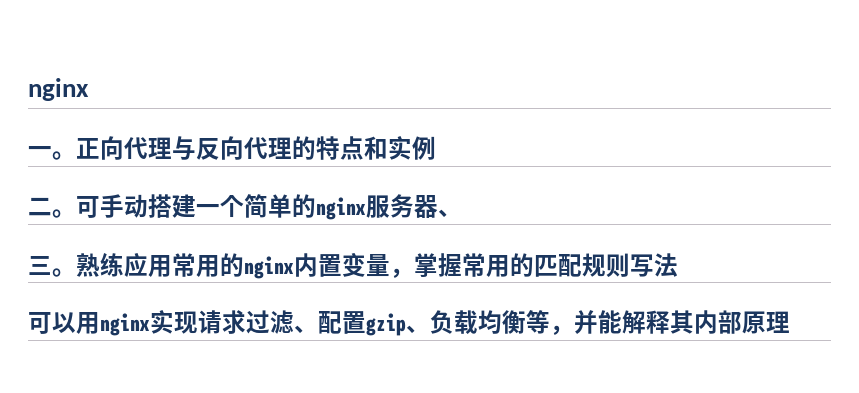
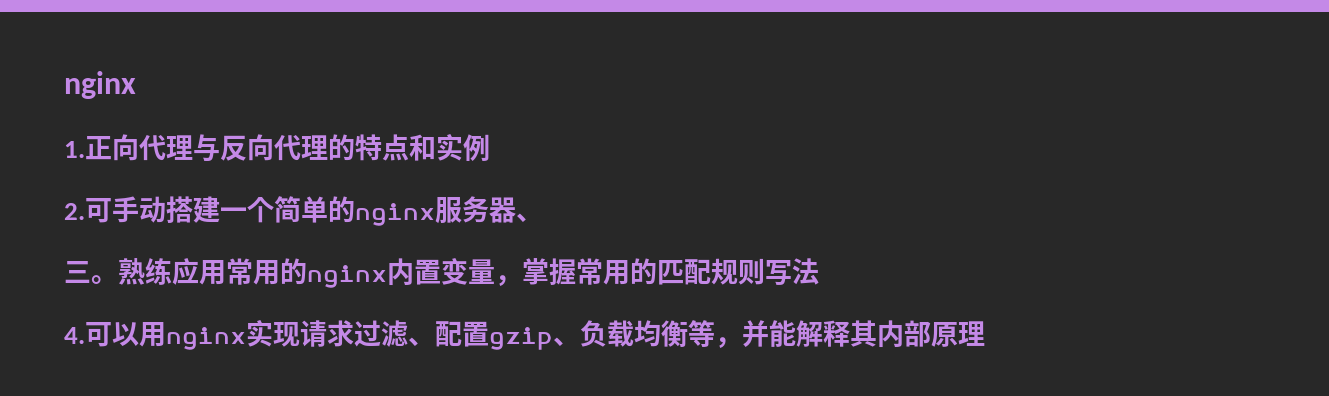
- 一。正向代理与反向代理的特点和实例
+ 1.正向代理与反向代理的特点和实例
- 二。可手动搭建一个简单的nginx服务器、
+ 2.可手动搭建一个简单的nginx服务器、
- 可以用nginx实现请求过滤、配置gzip、负载均衡等，并能解释其内部原理
+ 4.可以用nginx实现请求过滤、配置gzip、负载均衡等，并能解释其内部原理

